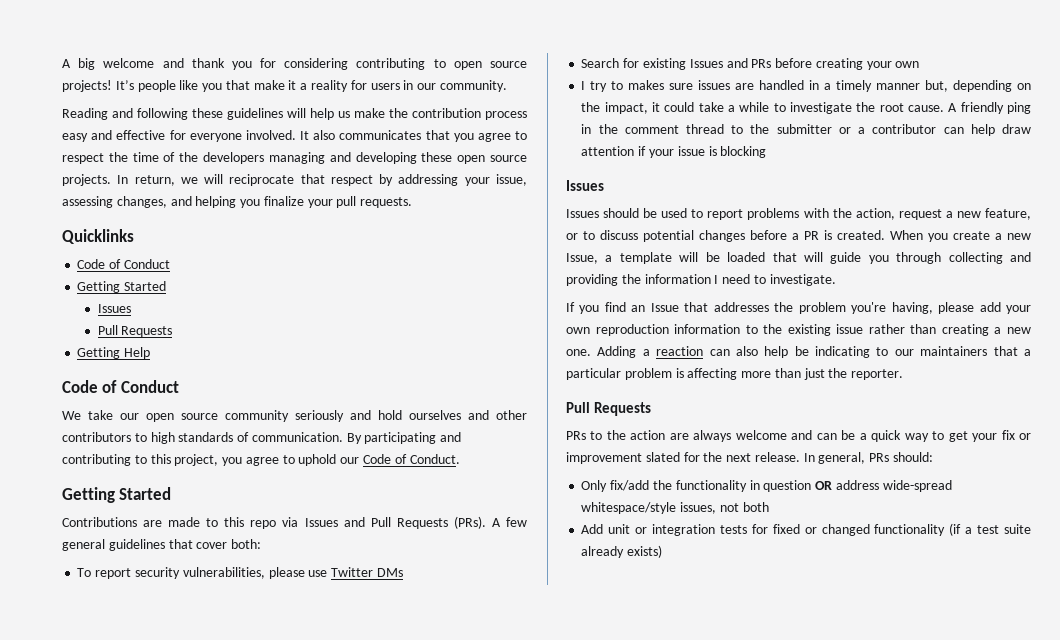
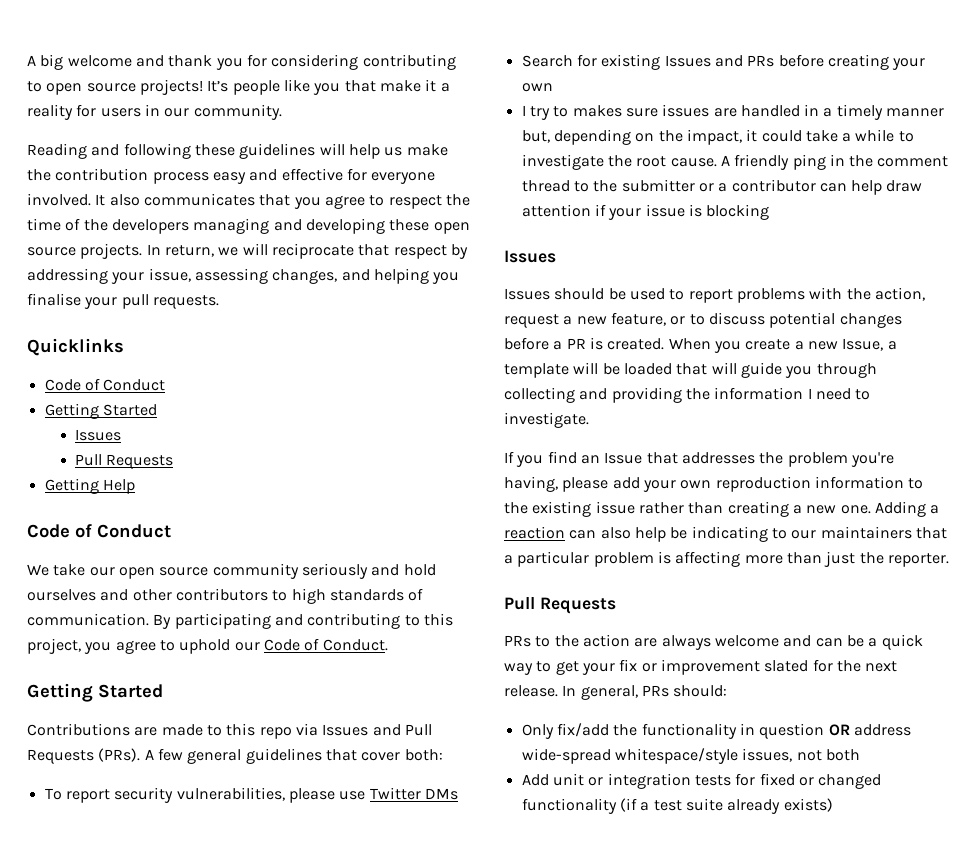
- In return, we will reciprocate that respect by addressing your issue, assessing changes, and helping you finalize your pull requests.
+ In return, we will reciprocate that respect by addressing your issue, assessing changes, and helping you finalise your pull requests.

